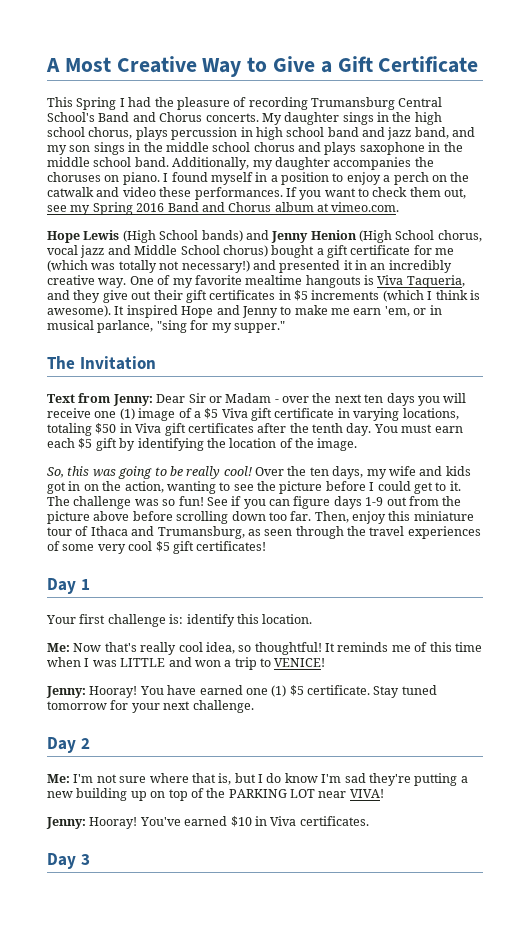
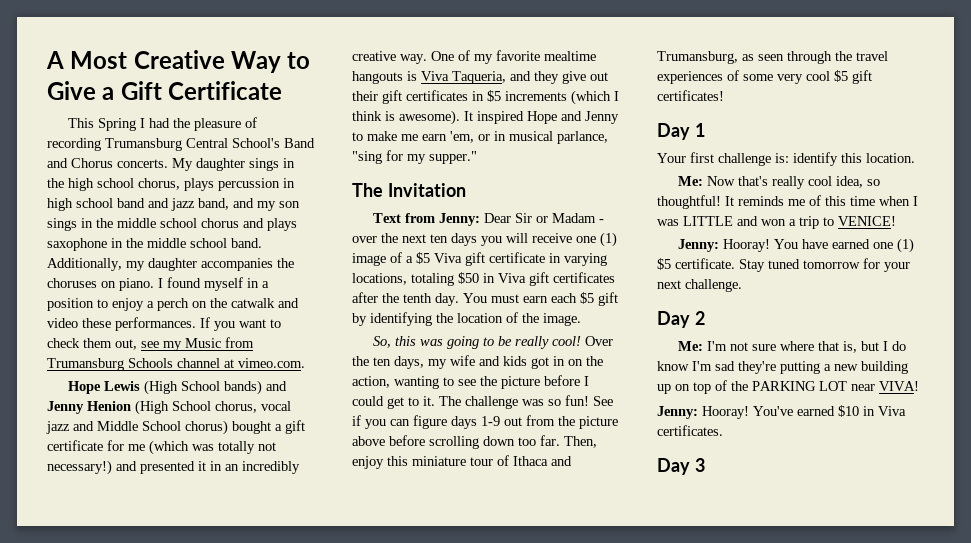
- If you want to check them out, see my Spring 2016 Band and Chorus album at vimeo.com.
+ If you want to check them out, see my Music from Trumansburg Schools channel at vimeo.com.

